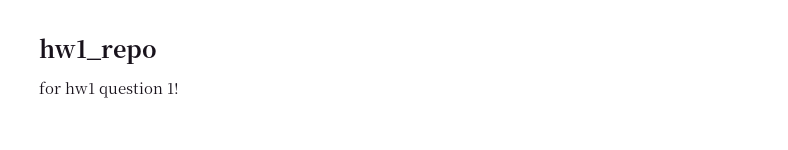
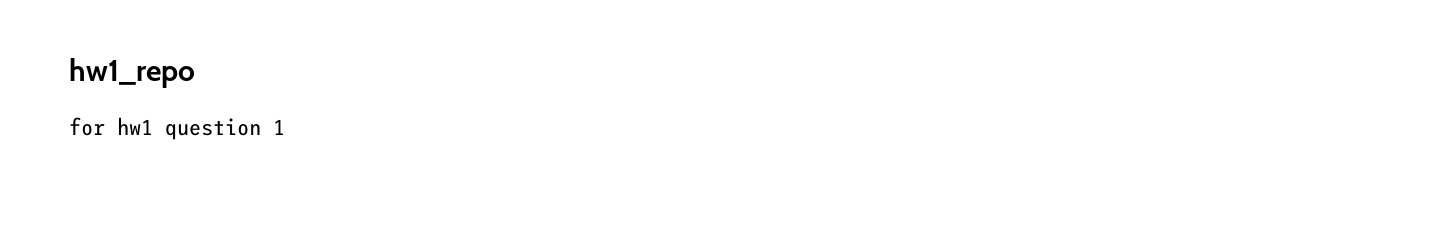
- for hw1 question 1!
+ for hw1 question 1

